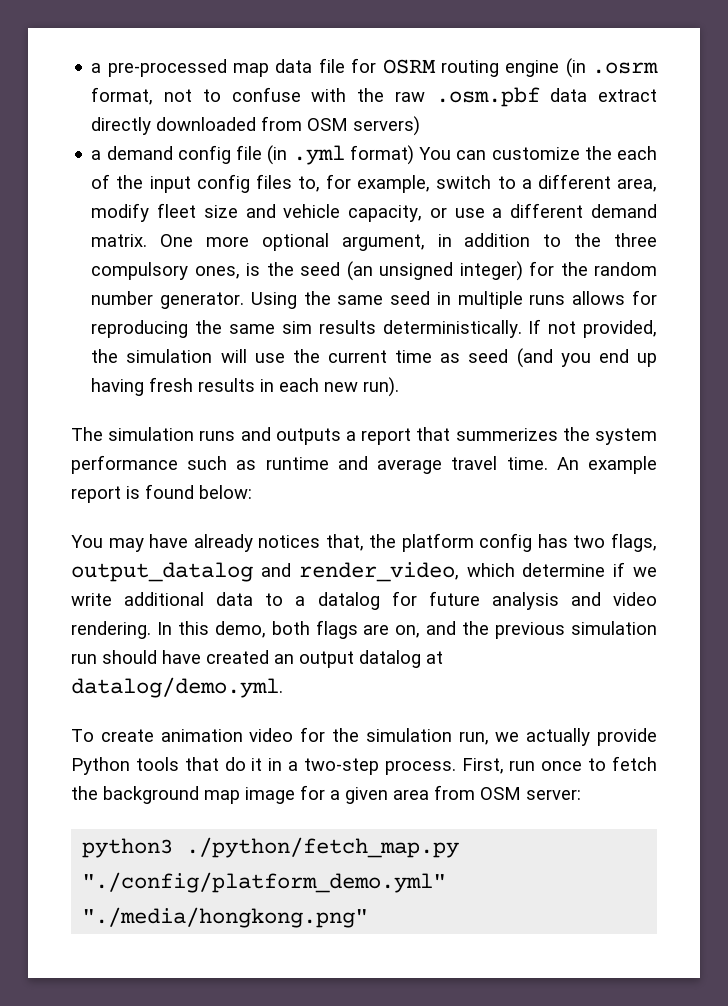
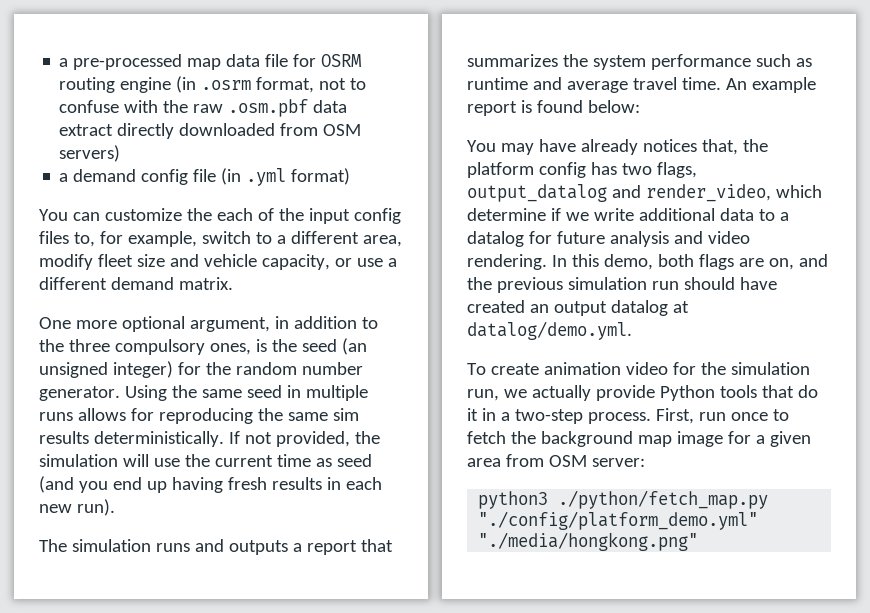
- a demand config file (in .yml format) You can customize the each of the input config files to, for example, switch to a different area, modify fleet size and vehicle capacity, or use a different demand matrix. One more optional argument, in addition to the three compulsory ones, is the seed (an unsigned integer) for the random number generator.
+ a demand config file (in .yml format)
+ You can customize the each of the input config files to, for example, switch to a different area, modify fleet size and vehicle capacity, or use a different demand matrix.
+ One more optional argument, in addition to the three compulsory ones, is the seed (an unsigned integer) for the random number generator.
- The simulation runs and outputs a report that summerizes the system performance such as runtime and average travel time.
+ The simulation runs and outputs a report that summarizes the system performance such as runtime and average travel time.

